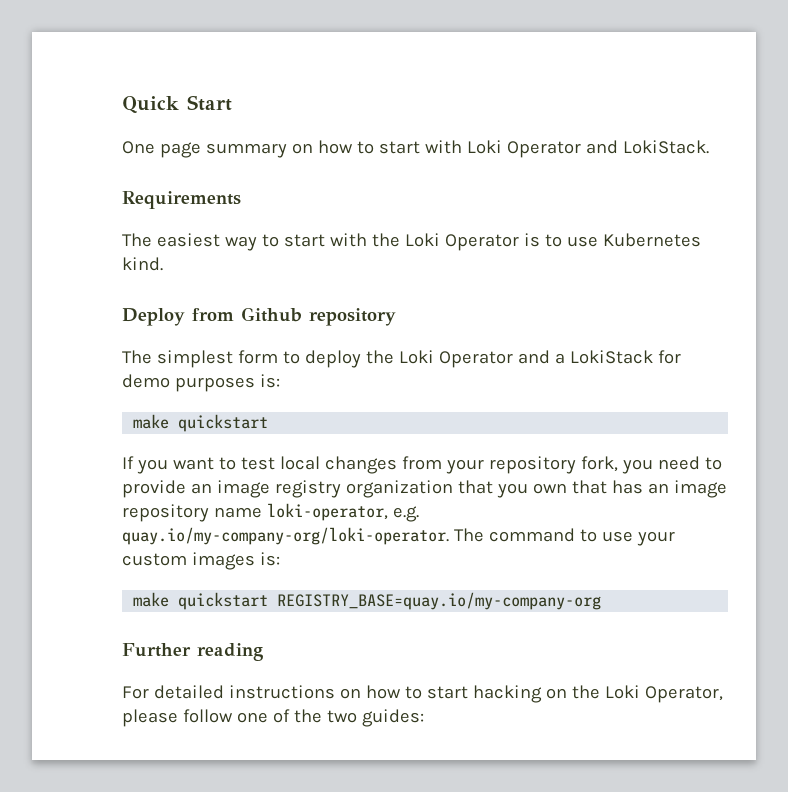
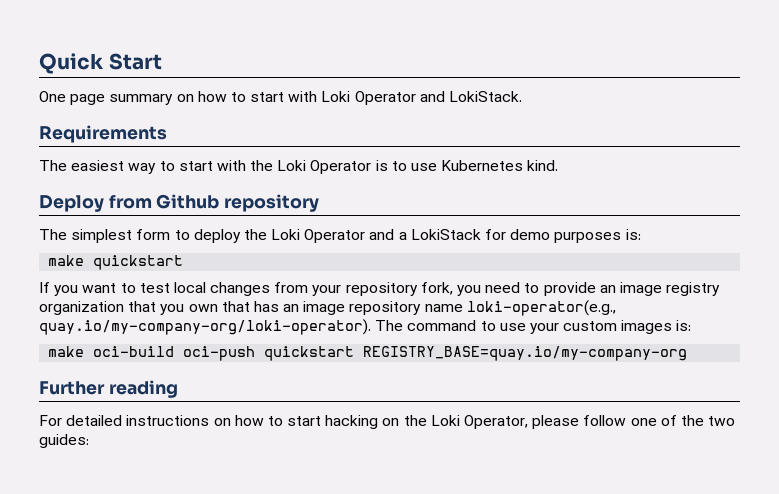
- If you want to test local changes from your repository fork, you need to provide an image registry organization that you own that has an image repository name loki-operator, e.g. quay.io/my-company-org/loki-operator. The command to use your custom images is:
+ If you want to test local changes from your repository fork, you need to provide an image registry organization that you own that has an image repository name loki-operator(e.g., quay.io/my-company-org/loki-operator). The command to use your custom images is:
- make quickstart REGISTRY_BASE=quay.io/my-company-org
+ make oci-build oci-push quickstart REGISTRY_BASE=quay.io/my-company-org

